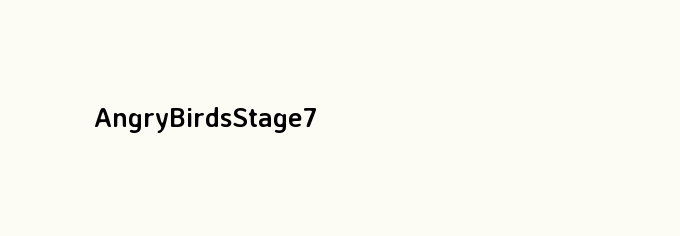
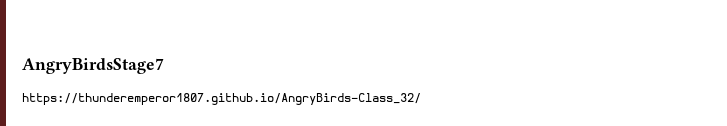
+ https://thunderemperor1807.github.io/AngryBirds-Class_32/

